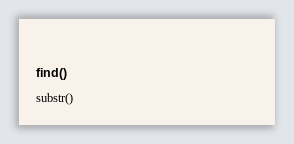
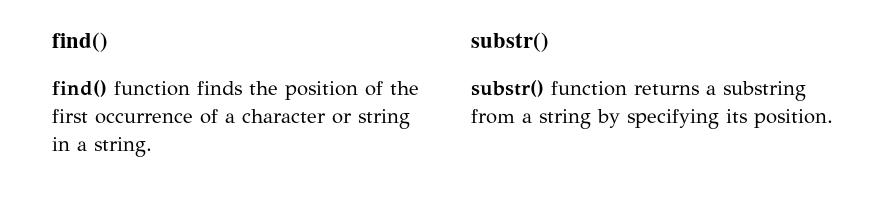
+ find() function finds the position of the first occurrence of a character or string in a string.
  substr()
+ substr() function returns a substring from a string by specifying its position.

